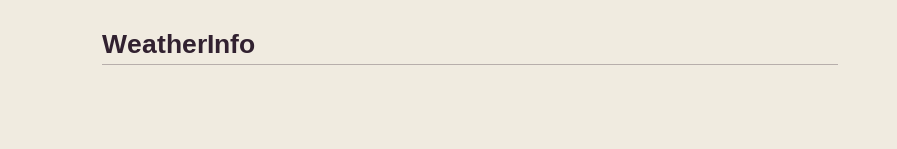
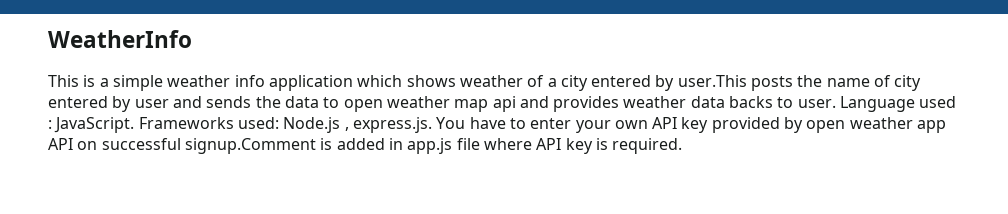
+ This is a simple weather info application which shows weather of a city entered by user.This posts the name of city entered by user and sends the data to open weather map api and provides weather data backs to user. Language used : JavaScript. Frameworks used: Node.js , express.js. You have to enter your own API key provided by open weather app API on successful signup.Comment is added in app.js file where API key is required.

